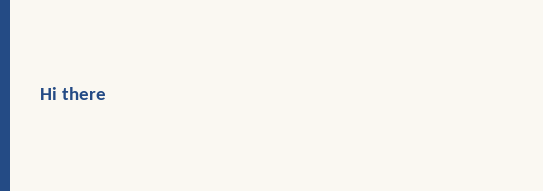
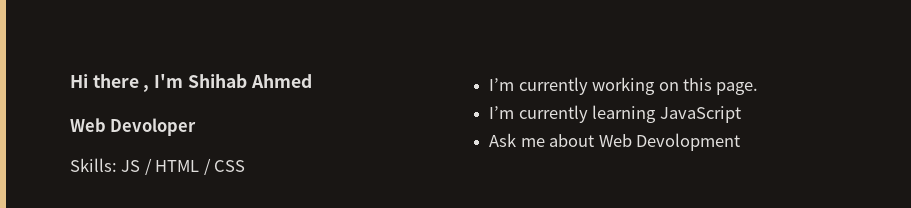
- Hi there
+ Hi there , I'm Shihab Ahmed
+ Web Devoloper
+ Skills: JS / HTML / CSS
+ I’m currently working on this page.
+ I’m currently learning JavaScript
+ Ask me about Web Devolopment

